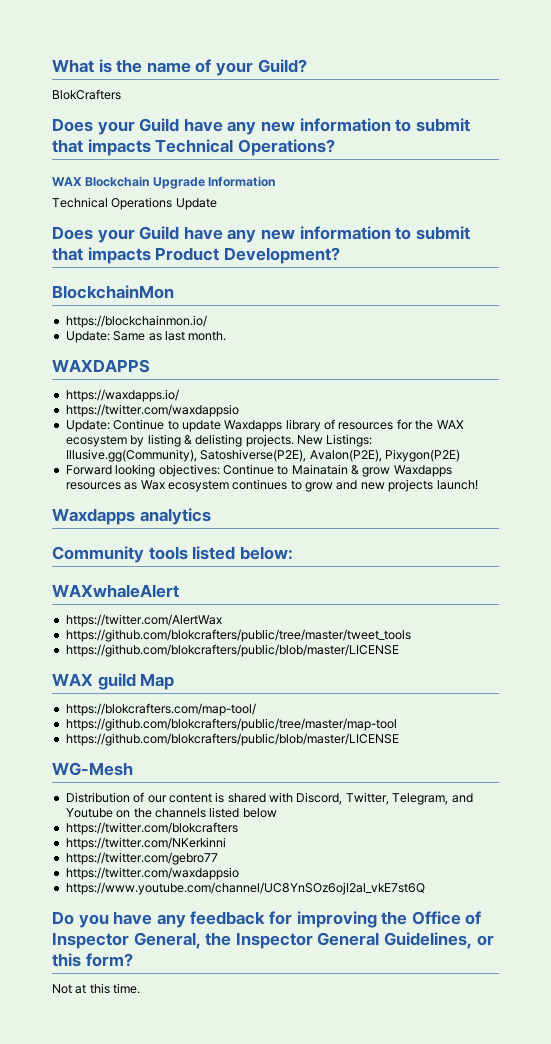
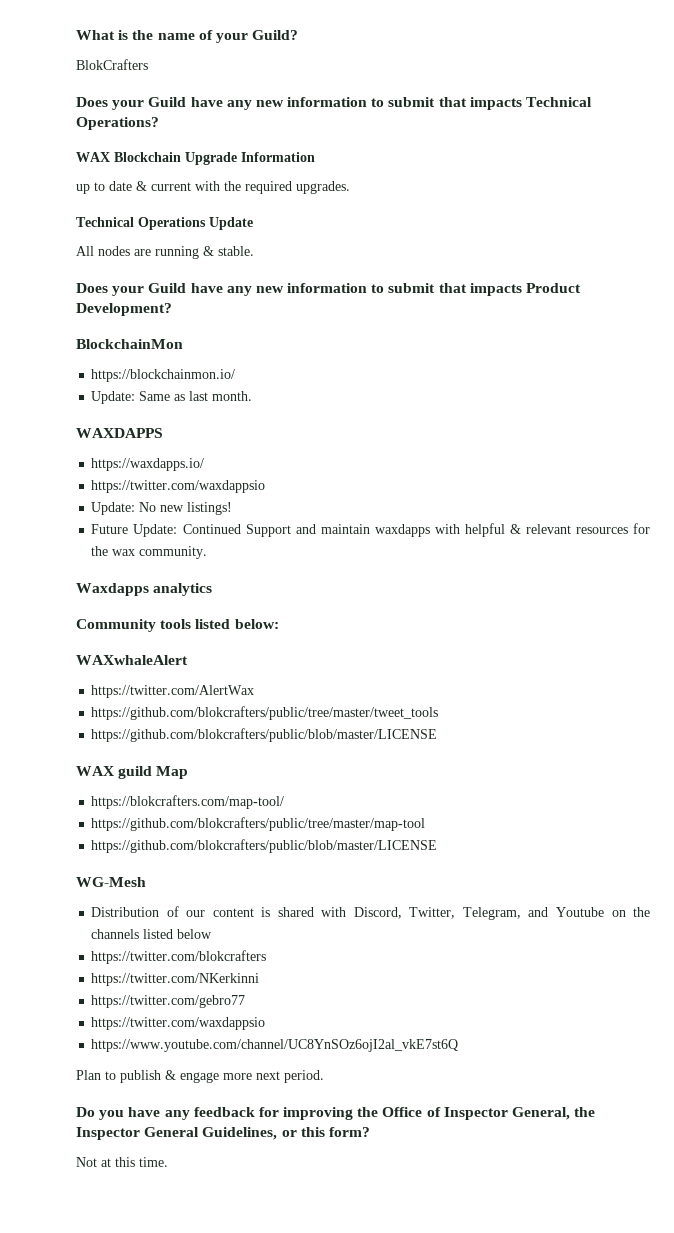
+ up to date & current with the required upgrades.
  Technical Operations Update
+ All nodes are running & stable.
- Update: Continue to update Waxdapps library of resources for the WAX ecosystem by listing & delisting projects. New Listings: Illusive.gg(Community), Satoshiverse(P2E), Avalon(P2E), Pixygon(P2E)
- Forward looking objectives: Continue to Mainatain & grow Waxdapps resources as Wax ecosystem continues to grow and new projects launch!
+ Update: No new listings!
+ Future Update: Continued Support and maintain waxdapps with helpful & relevant resources for the wax community.
+ Plan to publish & engage more next period.

